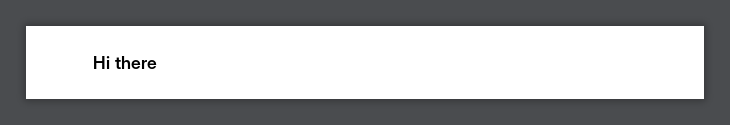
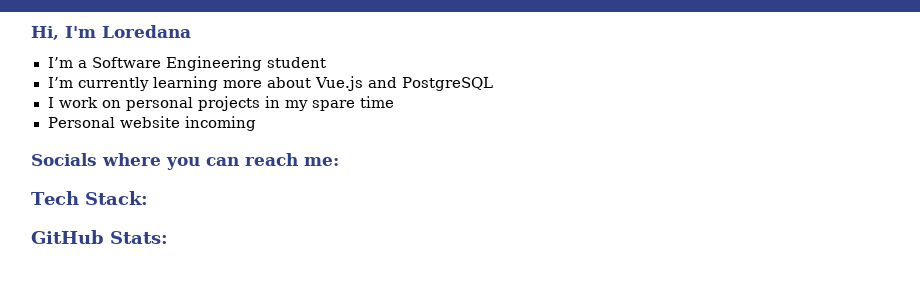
- Hi there
+ Hi, I'm Loredana
+ I’m a Software Engineering student
+ I’m currently learning more about Vue.js and PostgreSQL
+ I work on personal projects in my spare time
+ Personal website incoming
+ Socials where you can reach me:
+ Tech Stack:
+ GitHub Stats:

